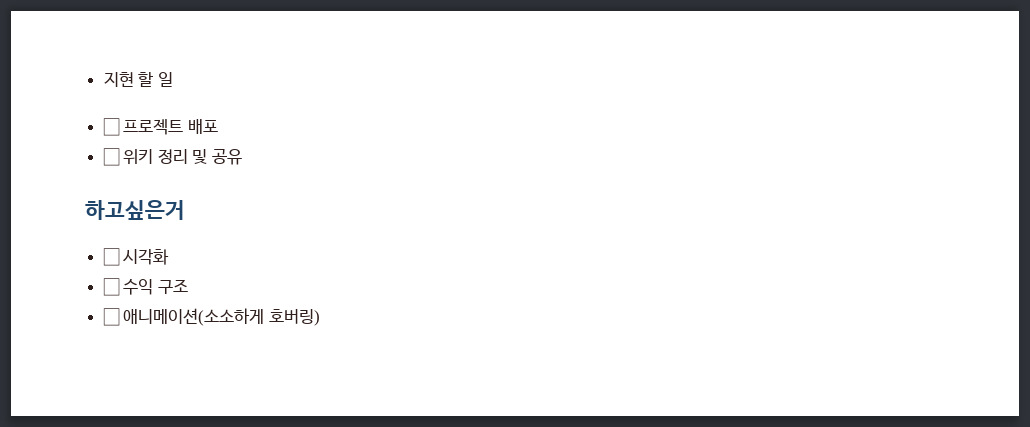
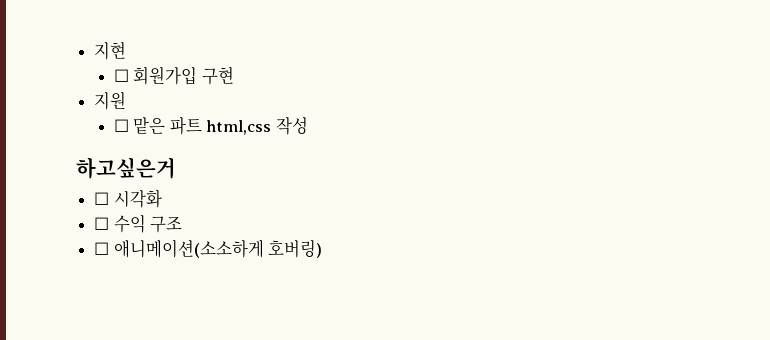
- 지현 할 일
- ☐ 프로젝트 배포
- ☐ 위키 정리 및 공유
+ 지현
+ ☐ 회원가입 구현
+ 지원
+ ☐ 맡은 파트 html,css 작성

